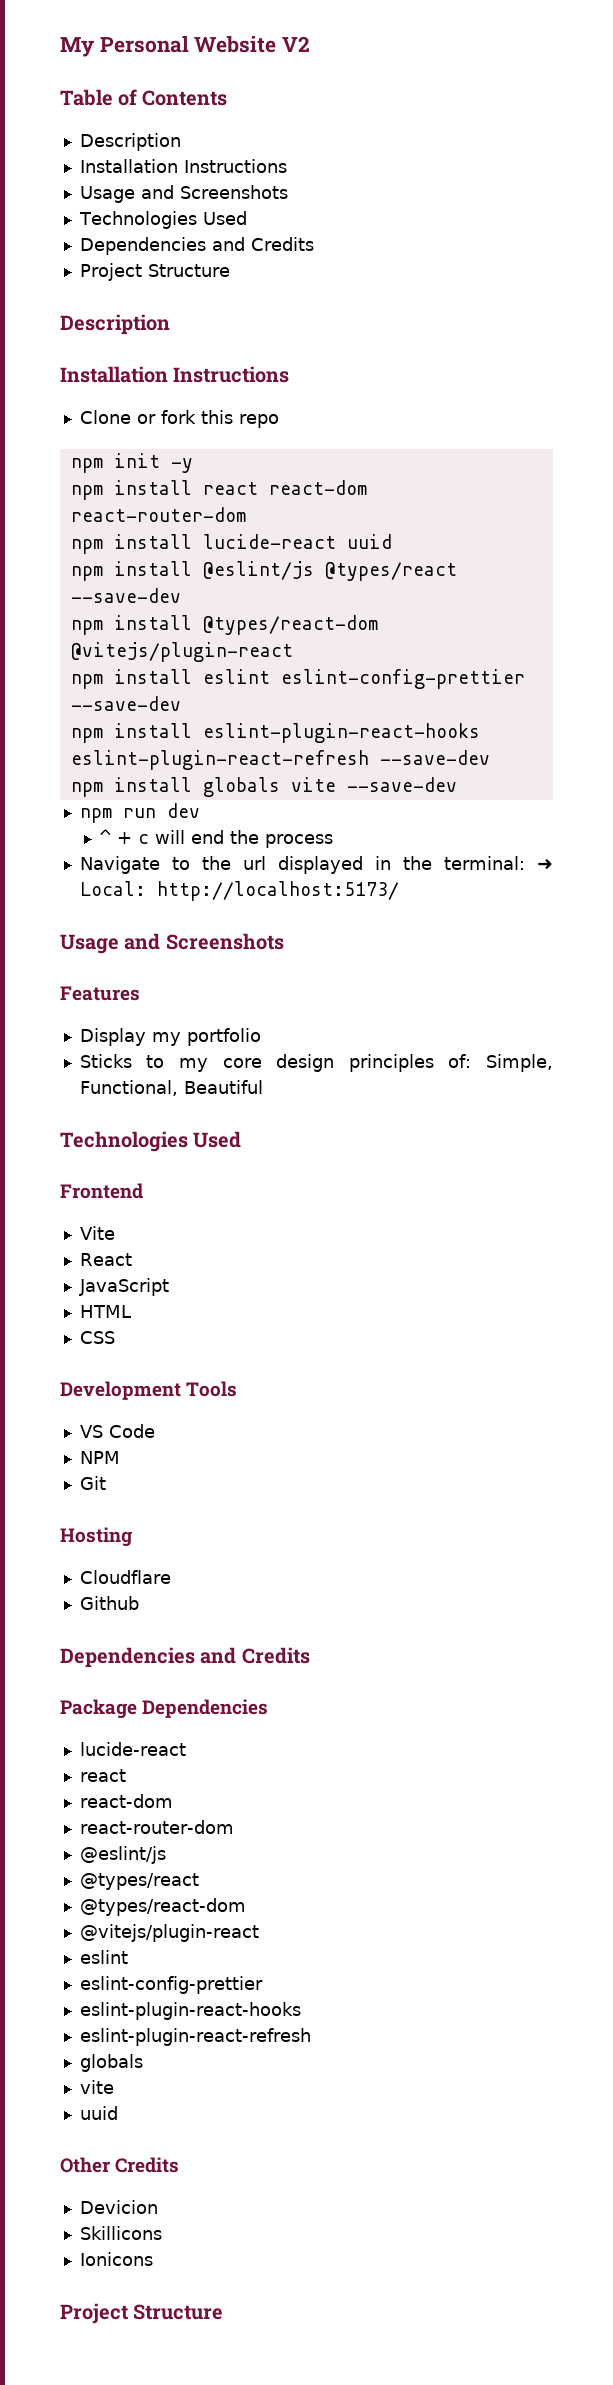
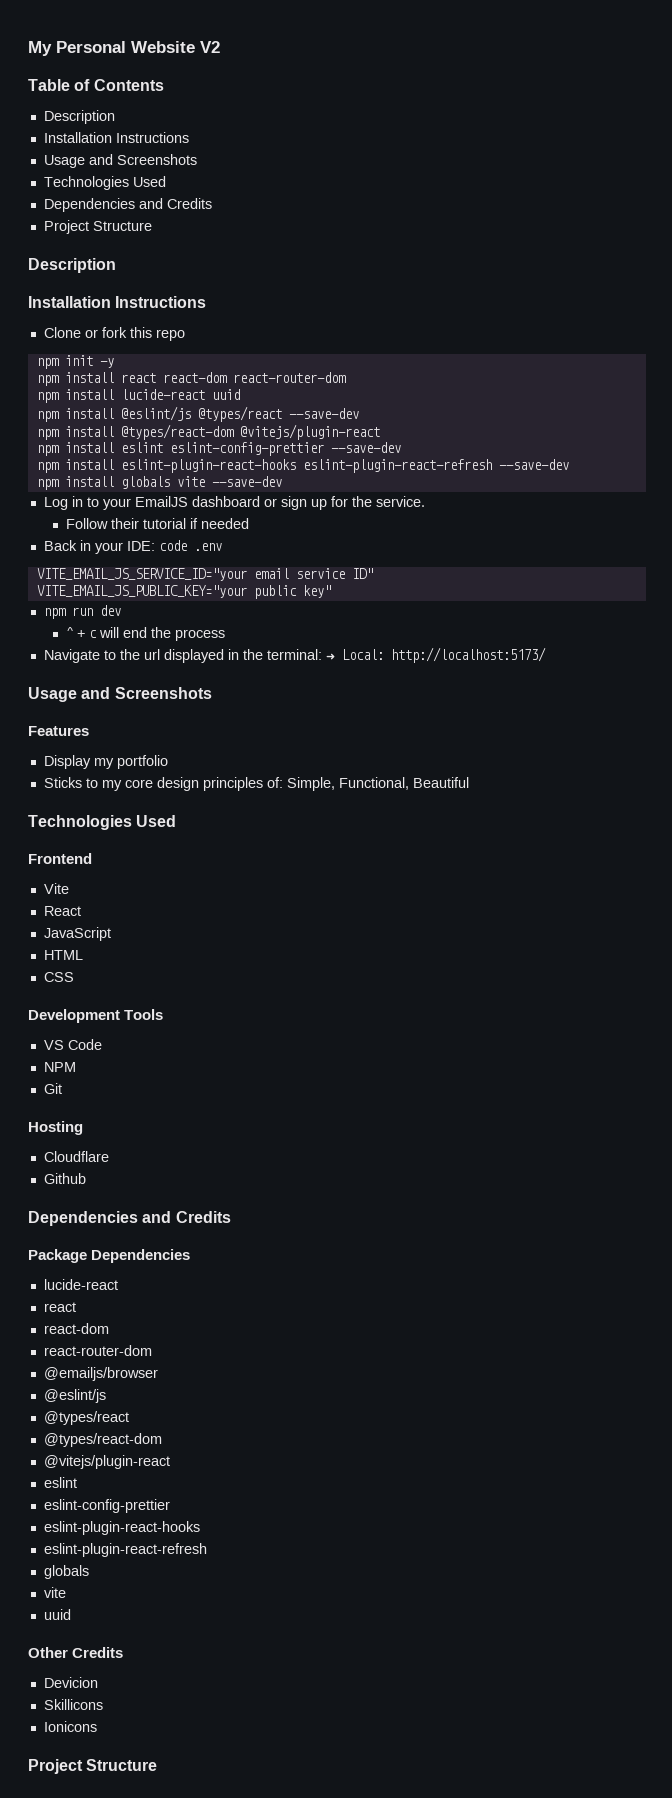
+ Log in to your EmailJS dashboard or sign up for the service.
+ Follow their tutorial if needed
+ Back in your IDE: code .env
+ VITE_EMAIL_JS_SERVICE_ID="your email service ID"
+ VITE_EMAIL_JS_PUBLIC_KEY="your public key"
+ @emailjs/browser

